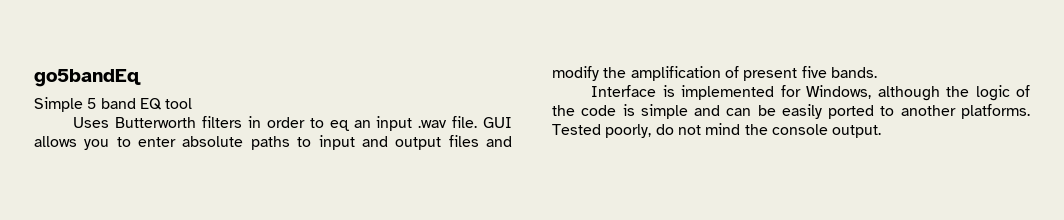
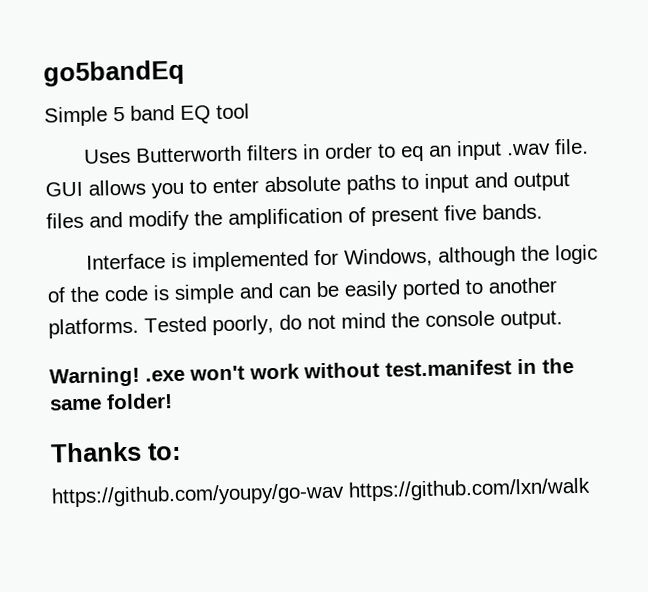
+ Warning! .exe won't work without test.manifest in the same folder!
+ Thanks to:
+ https://github.com/youpy/go-wav https://github.com/lxn/walk

